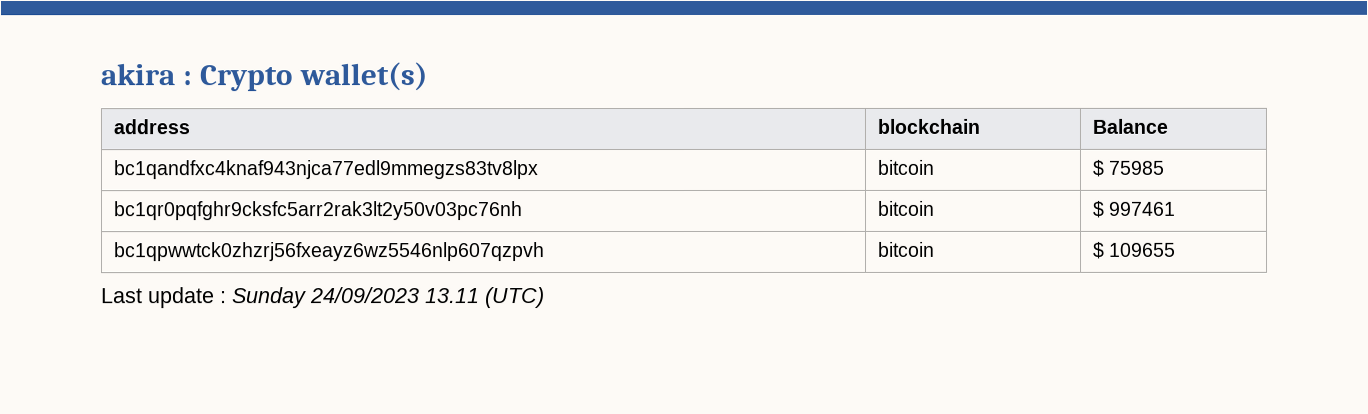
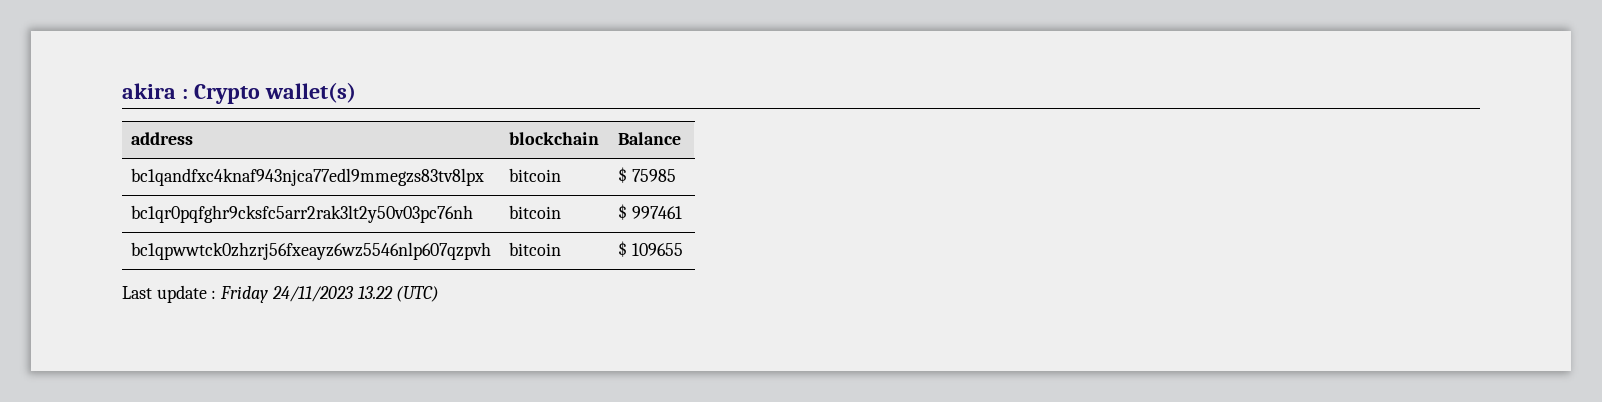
- Last update : Sunday 24/09/2023 13.11 (UTC)
+ Last update : Friday 24/11/2023 13.22 (UTC)

